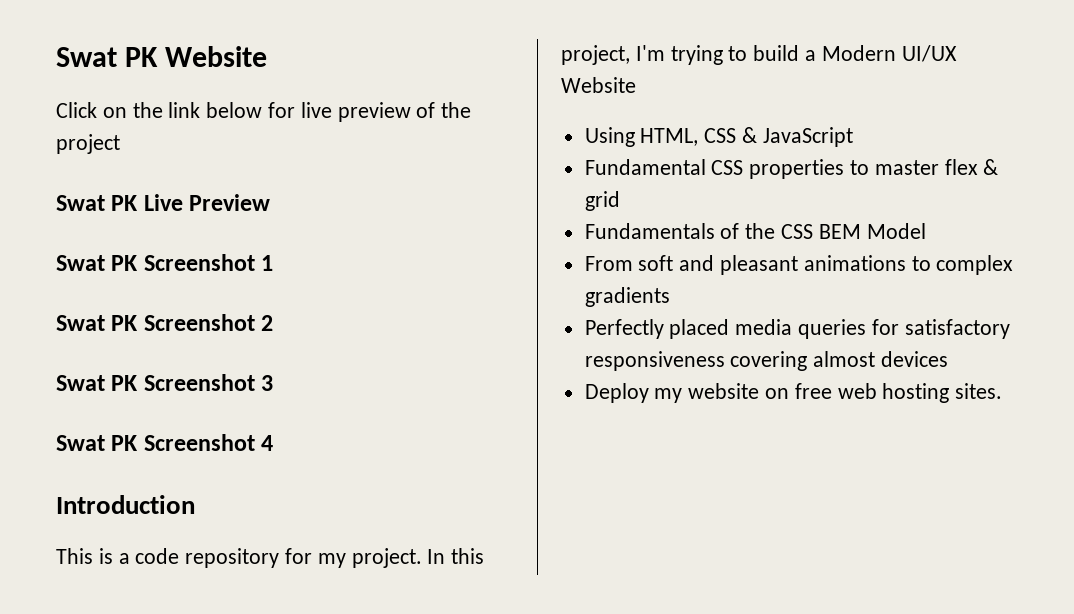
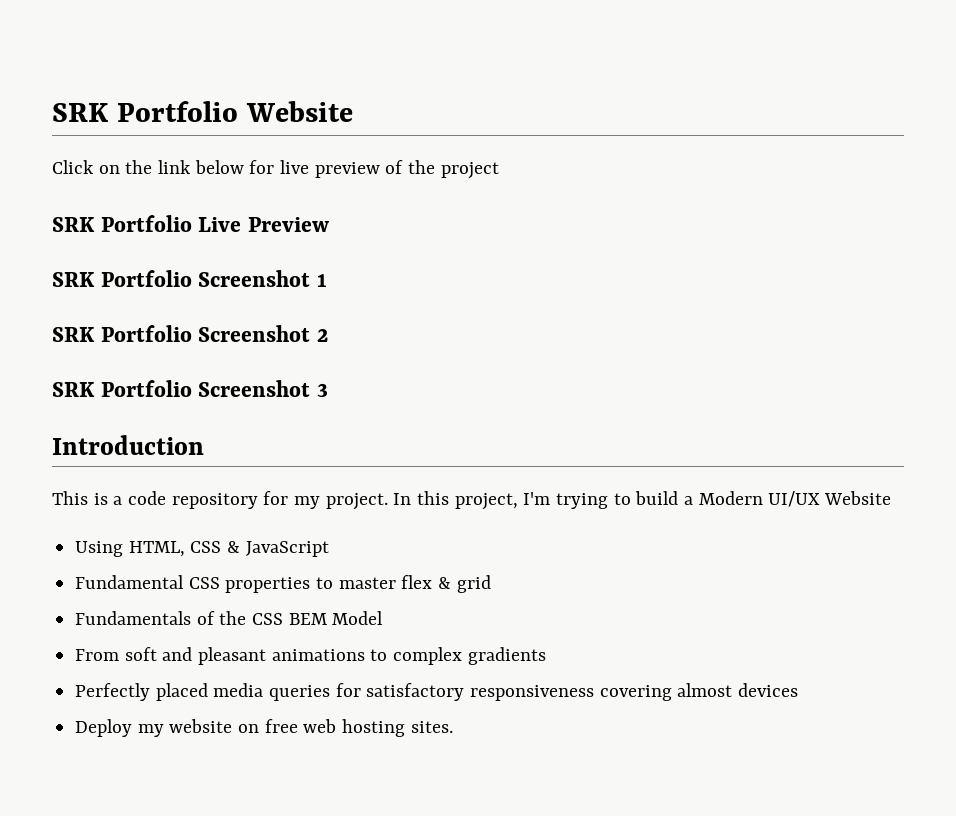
- Swat PK Website
+ SRK Portfolio Website
- Swat PK Live Preview
+ SRK Portfolio Live Preview
- Swat PK Screenshot 1
+ SRK Portfolio Screenshot 1
- Swat PK Screenshot 2
+ SRK Portfolio Screenshot 2
- Swat PK Screenshot 3
+ SRK Portfolio Screenshot 3
- Swat PK Screenshot 4

